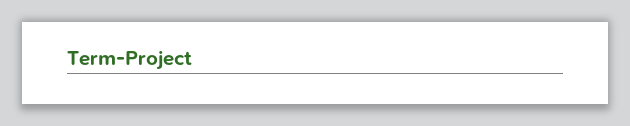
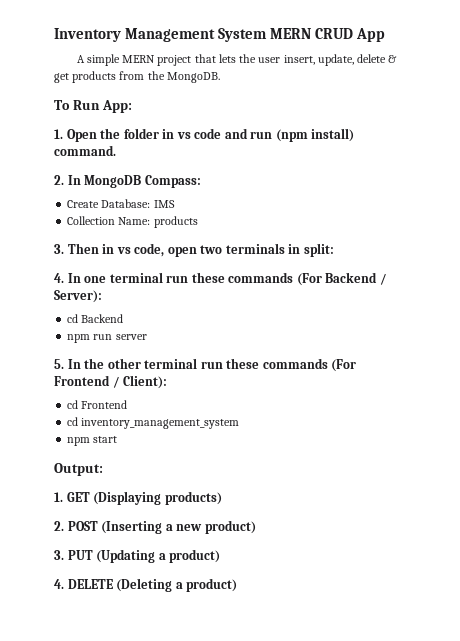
- Term-Project
+ Inventory Management System MERN CRUD App
+ A simple MERN project that lets the user insert, update, delete & get products from the MongoDB.
+ To Run App:
+ 1. Open the folder in vs code and run (npm install) command.
+ 2. In MongoDB Compass:
+ Create Database: IMS
+ Collection Name: products
+ 3. Then in vs code, open two terminals in split:
+ 4. In one terminal run these commands (For Backend / Server):
+ cd Backend
+ npm run server
+ 5. In the other terminal run these commands (For Frontend / Client):
+ cd Frontend
+ cd inventory_management_system
+ npm start
+ Output:
+ 1. GET (Displaying products)
+ 2. POST (Inserting a new product)
+ 3. PUT (Updating a product)
+ 4. DELETE (Deleting a product)

